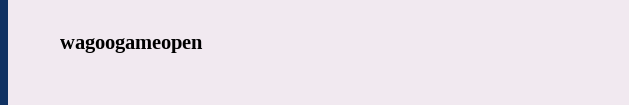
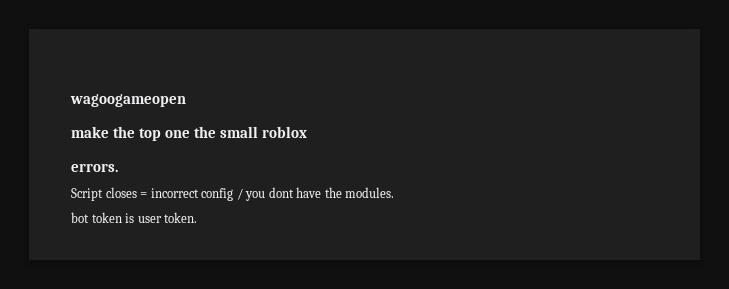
+ make the top one the small roblox
+ errors.
+ Script closes = incorrect config / you dont have the modules.
+ bot token is user token.

